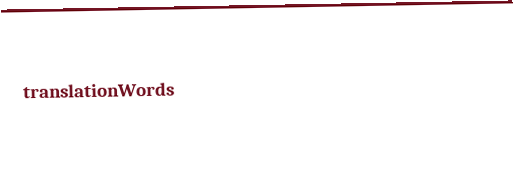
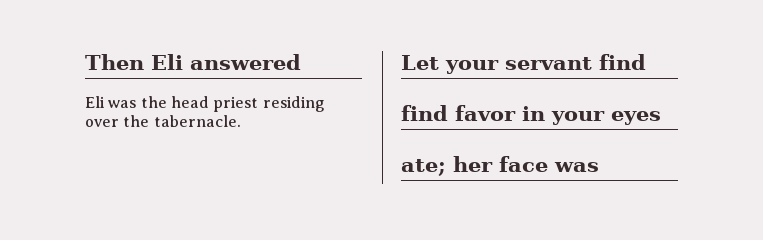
- translationWords
+ Then Eli answered
+ Eli was the head priest residing over the tabernacle.
+ Let your servant find
+ find favor in your eyes
+ ate; her face was

